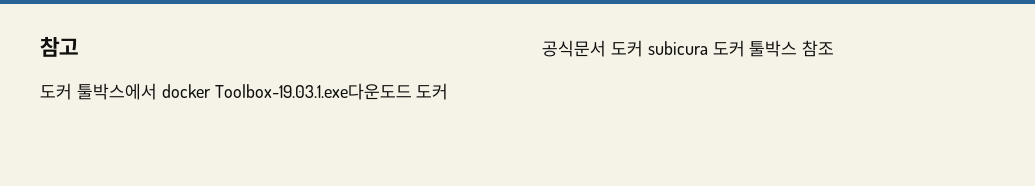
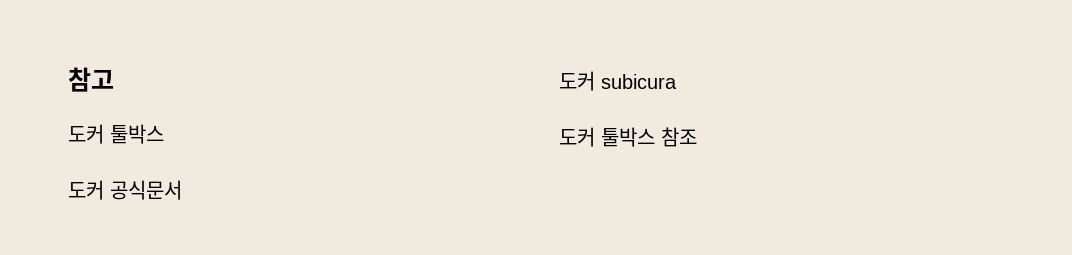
  참고
- 도커 툴박스에서 docker Toolbox-19.03.1.exe다운도드 도커 공식문서 도커 subicura 도커 툴박스 참조
+ 도커 툴박스
+ 도커 공식문서
+ 도커 subicura
+ 도커 툴박스 참조

